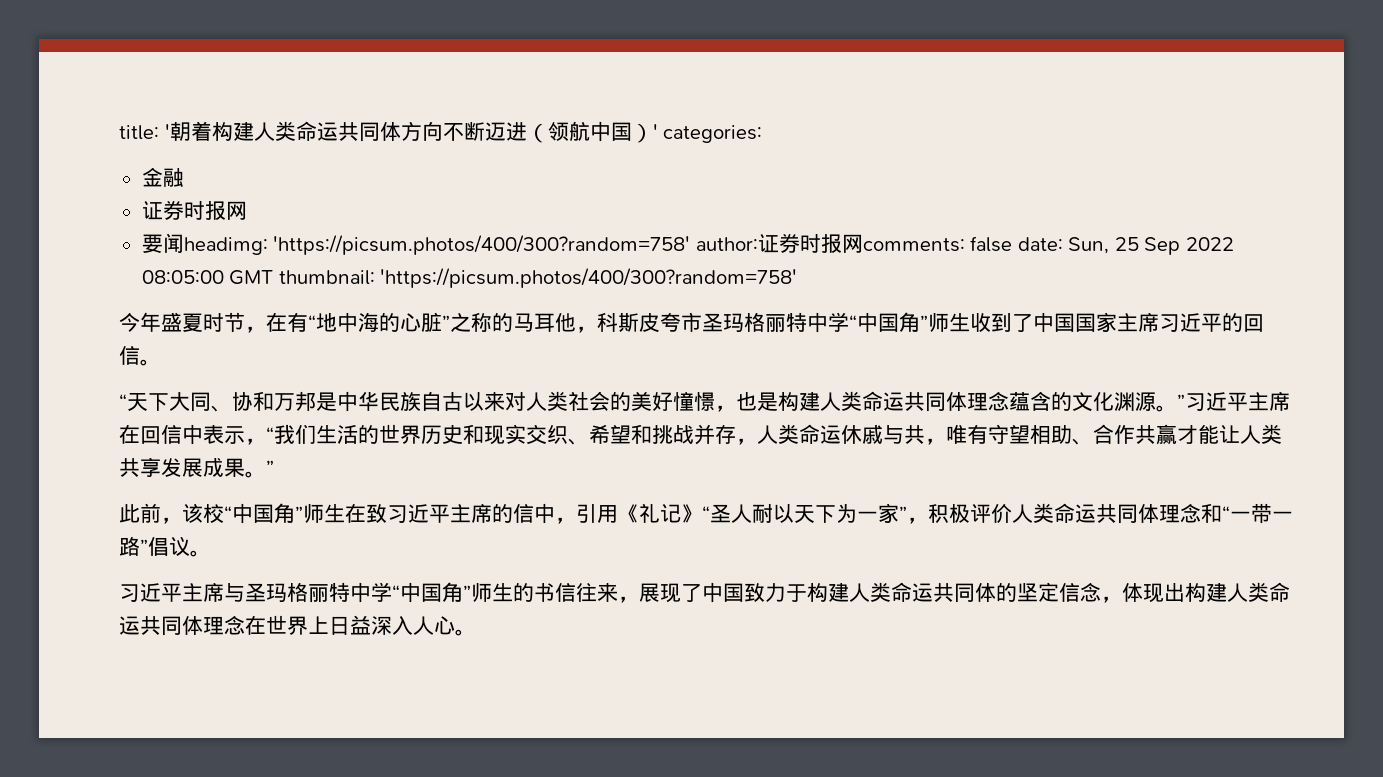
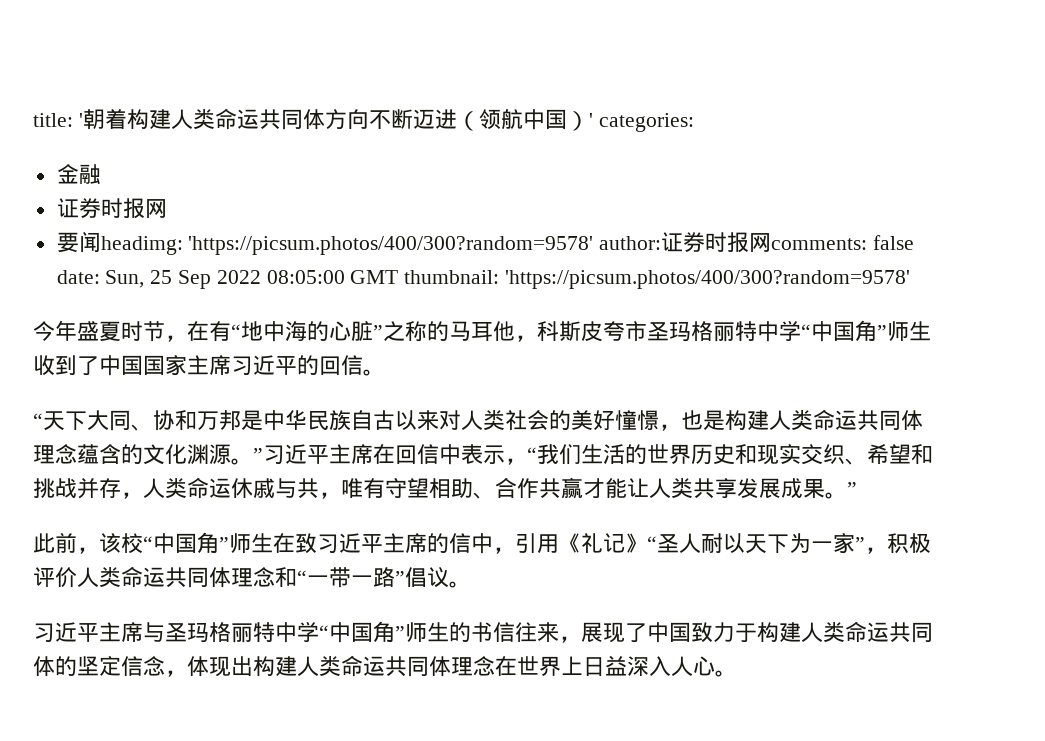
- 要闻headimg: 'https://picsum.photos/400/300?random=758' author:证券时报网comments: false date: Sun, 25 Sep 2022 08:05:00 GMT thumbnail: 'https://picsum.photos/400/300?random=758'
+ 要闻headimg: 'https://picsum.photos/400/300?random=9578' author:证券时报网comments: false date: Sun, 25 Sep 2022 08:05:00 GMT thumbnail: 'https://picsum.photos/400/300?random=9578'

